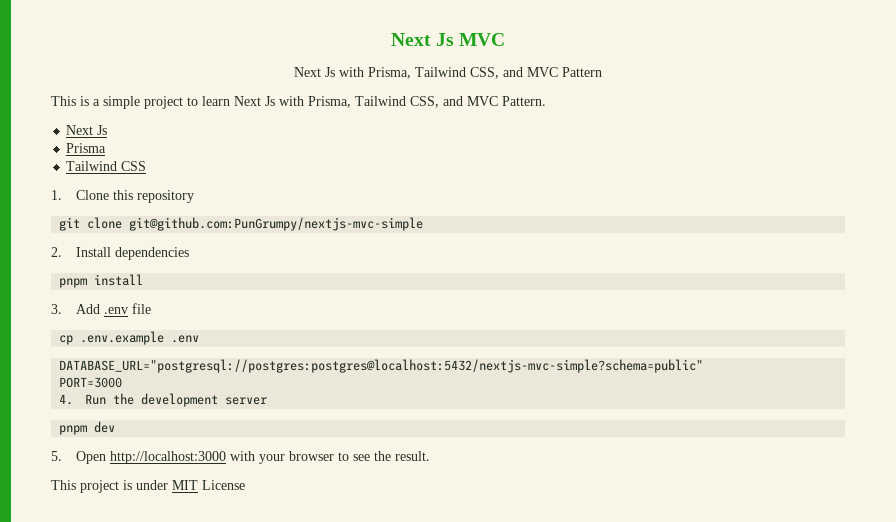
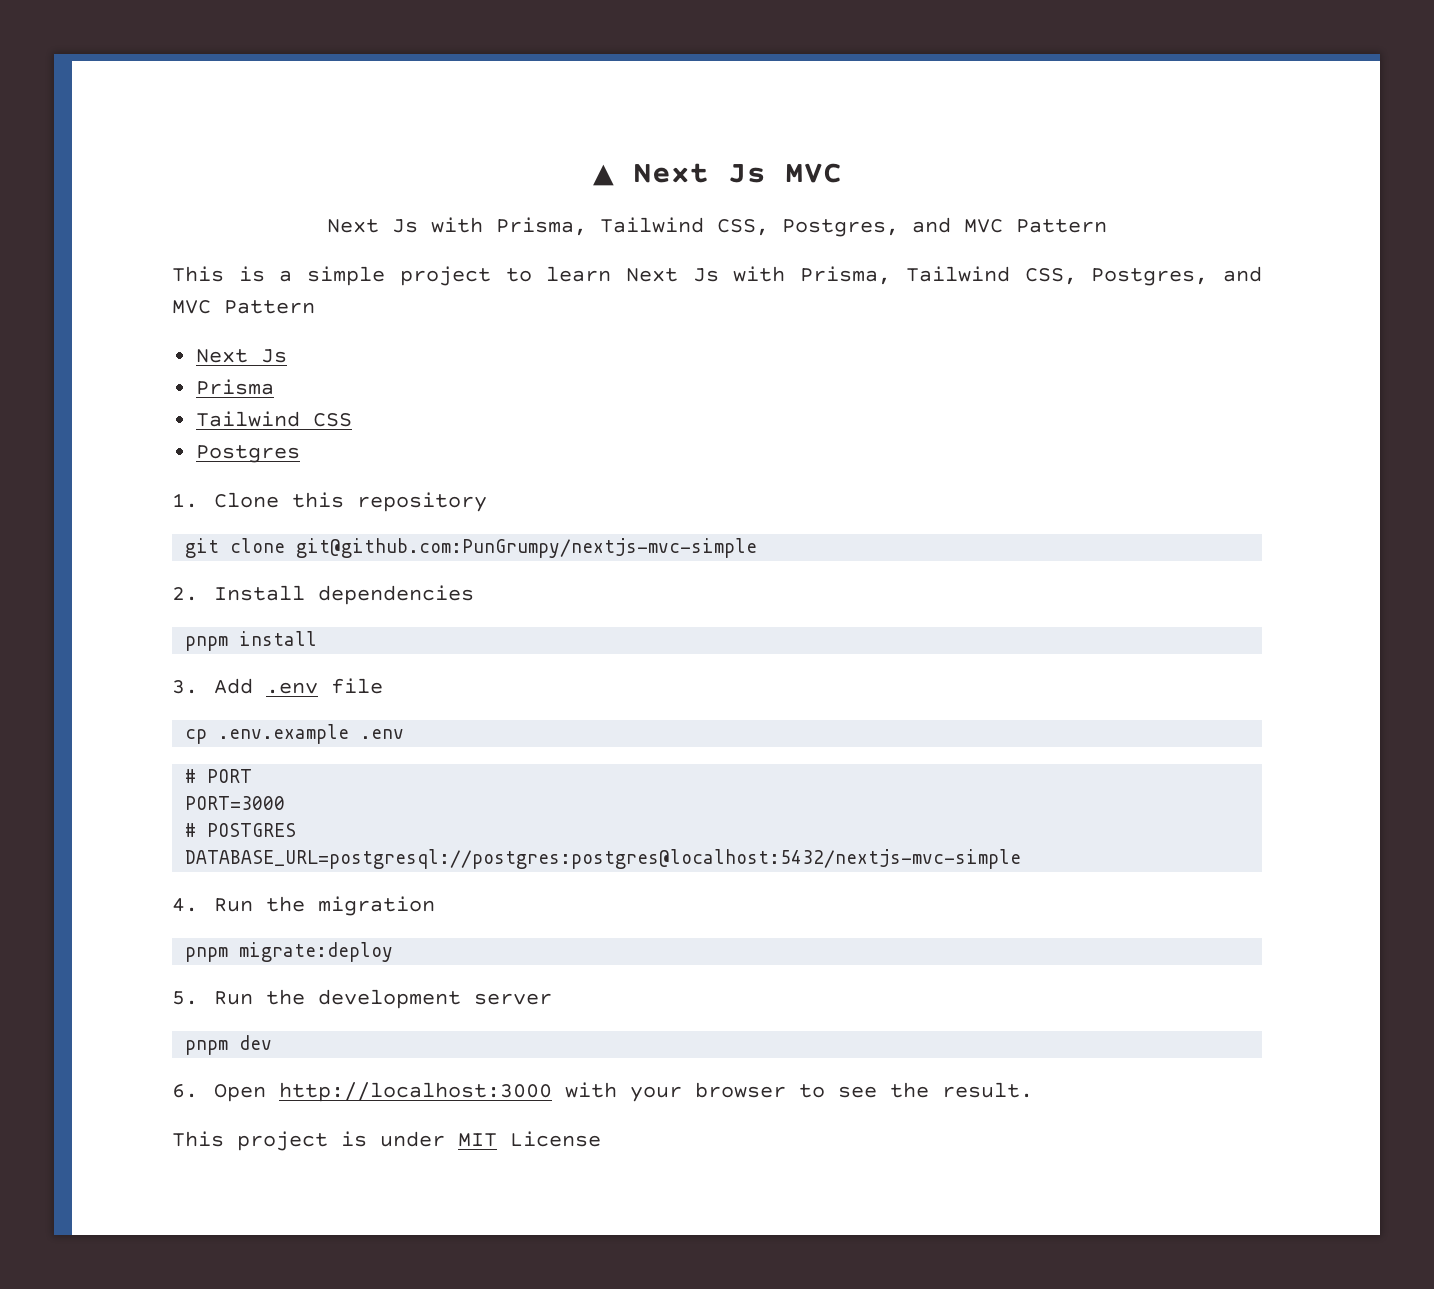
- Next Js MVC
- Next Js with Prisma, Tailwind CSS, and MVC Pattern
+ ▲ Next Js MVC
+ Next Js with Prisma, Tailwind CSS, Postgres, and MVC Pattern
- This is a simple project to learn Next Js with Prisma, Tailwind CSS, and MVC Pattern.
+ This is a simple project to learn Next Js with Prisma, Tailwind CSS, Postgres, and MVC Pattern
+ Postgres
- DATABASE_URL="postgresql://postgres:postgres@localhost:5432/nextjs-mvc-simple?schema=public"
+ # PORT
- 4. Run the development server
+ # POSTGRES
+ DATABASE_URL=postgresql://postgres:postgres@localhost:5432/nextjs-mvc-simple
+ 4. Run the migration
+ pnpm migrate:deploy
+ 5. Run the development server
- 5. Open http://localhost:3000 with your browser to see the result.
+ 6. Open http://localhost:3000 with your browser to see the result.

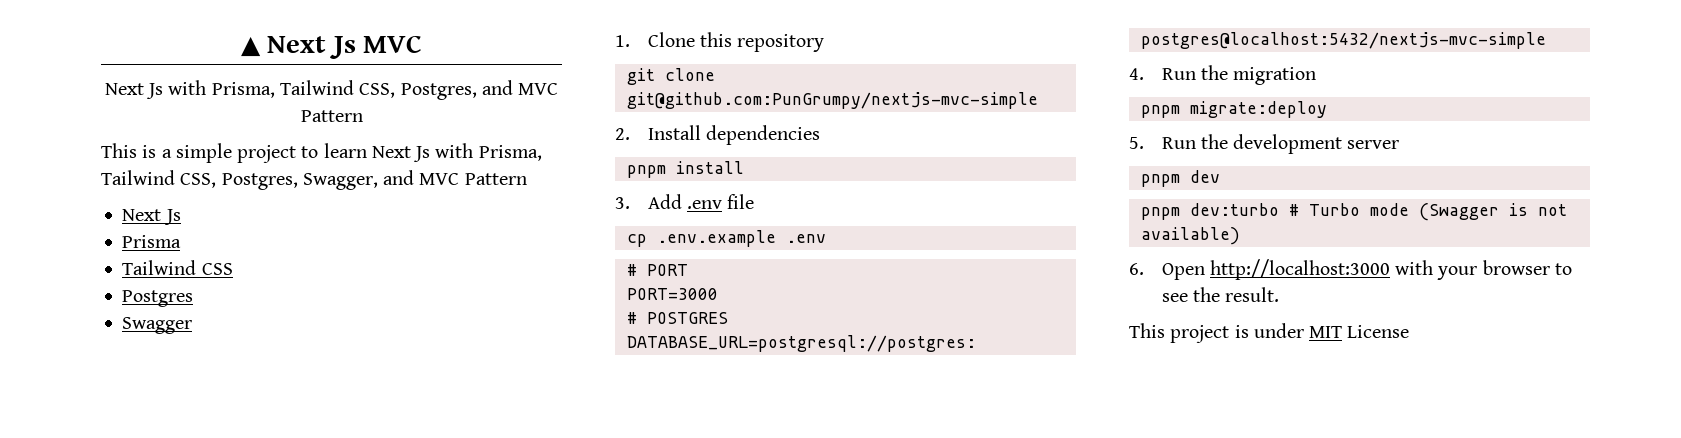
- This is a simple project to learn Next Js with Prisma, Tailwind CSS, Postgres, and MVC Pattern
+ This is a simple project to learn Next Js with Prisma, Tailwind CSS, Postgres, Swagger, and MVC Pattern
+ Swagger
+ pnpm dev:turbo # Turbo mode (Swagger is not available)

